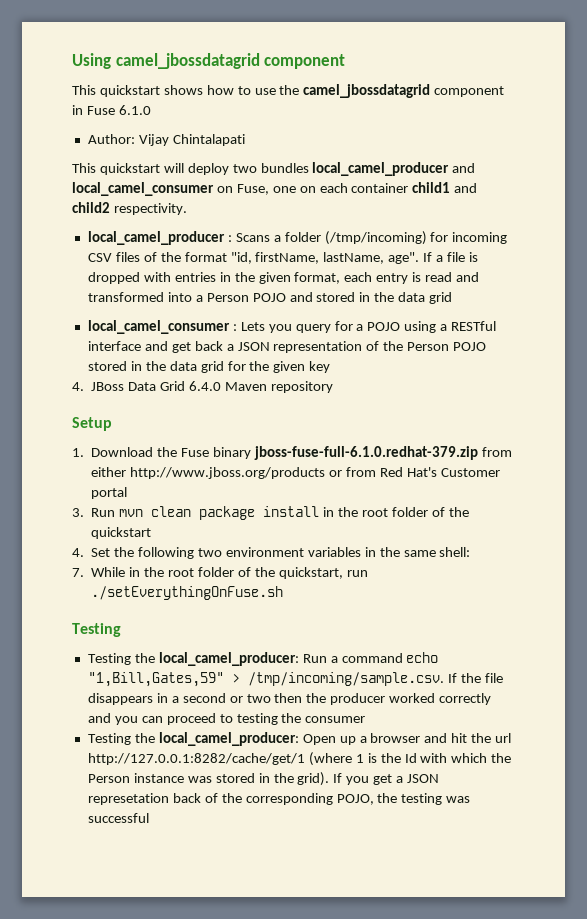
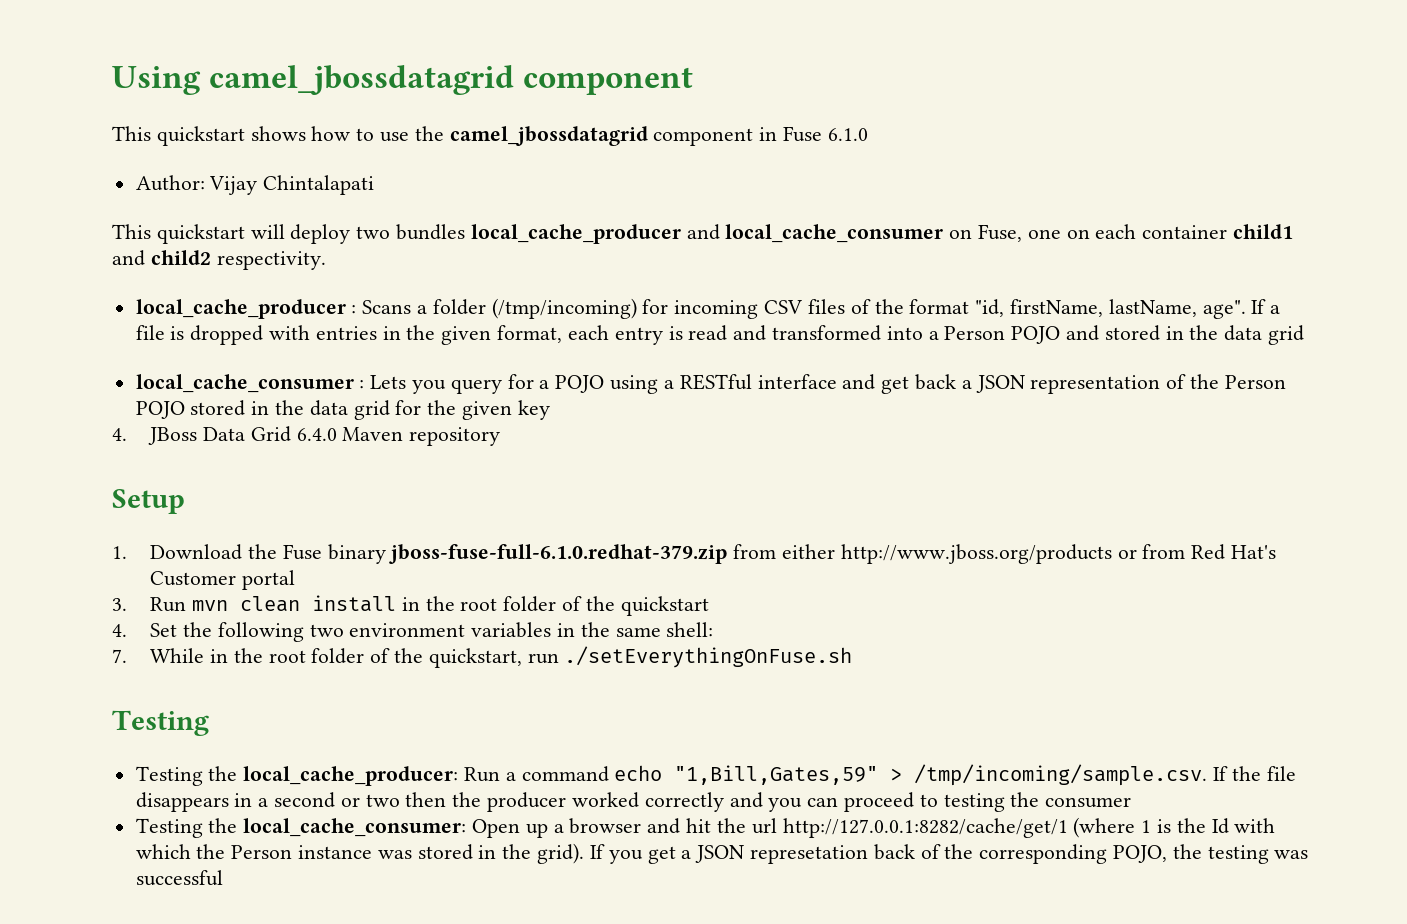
- This quickstart will deploy two bundles local_camel_producer and local_camel_consumer on Fuse, one on each container child1 and child2 respectivity.
+ This quickstart will deploy two bundles local_cache_producer and local_cache_consumer on Fuse, one on each container child1 and child2 respectivity.
- local_camel_producer : Scans a folder (/tmp/incoming) for incoming CSV files of the format "id, firstName, lastName, age".
+ local_cache_producer : Scans a folder (/tmp/incoming) for incoming CSV files of the format "id, firstName, lastName, age".
- local_camel_consumer : Lets you query for a POJO using a RESTful interface and get back a JSON representation of the Person POJO stored in the data grid for the given key
+ local_cache_consumer : Lets you query for a POJO using a RESTful interface and get back a JSON representation of the Person POJO stored in the data grid for the given key
- 3. Run mvn clean package install in the root folder of the quickstart
+ 3. Run mvn clean install in the root folder of the quickstart
- Testing the local_camel_producer: Run a command echo "1,Bill,Gates,59" > /tmp/incoming/sample.csv. If the file disappears in a second or two then the producer worked correctly and you can proceed to testing the consumer
+ Testing the local_cache_producer: Run a command echo "1,Bill,Gates,59" > /tmp/incoming/sample.csv. If the file disappears in a second or two then the producer worked correctly and you can proceed to testing the consumer
- Testing the local_camel_producer: Open up a browser and hit the url http://127.0.0.1:8282/cache/get/1 (where 1 is the Id with which the Person instance was stored in the grid).
+ Testing the local_cache_consumer: Open up a browser and hit the url http://127.0.0.1:8282/cache/get/1 (where 1 is the Id with which the Person instance was stored in the grid).

